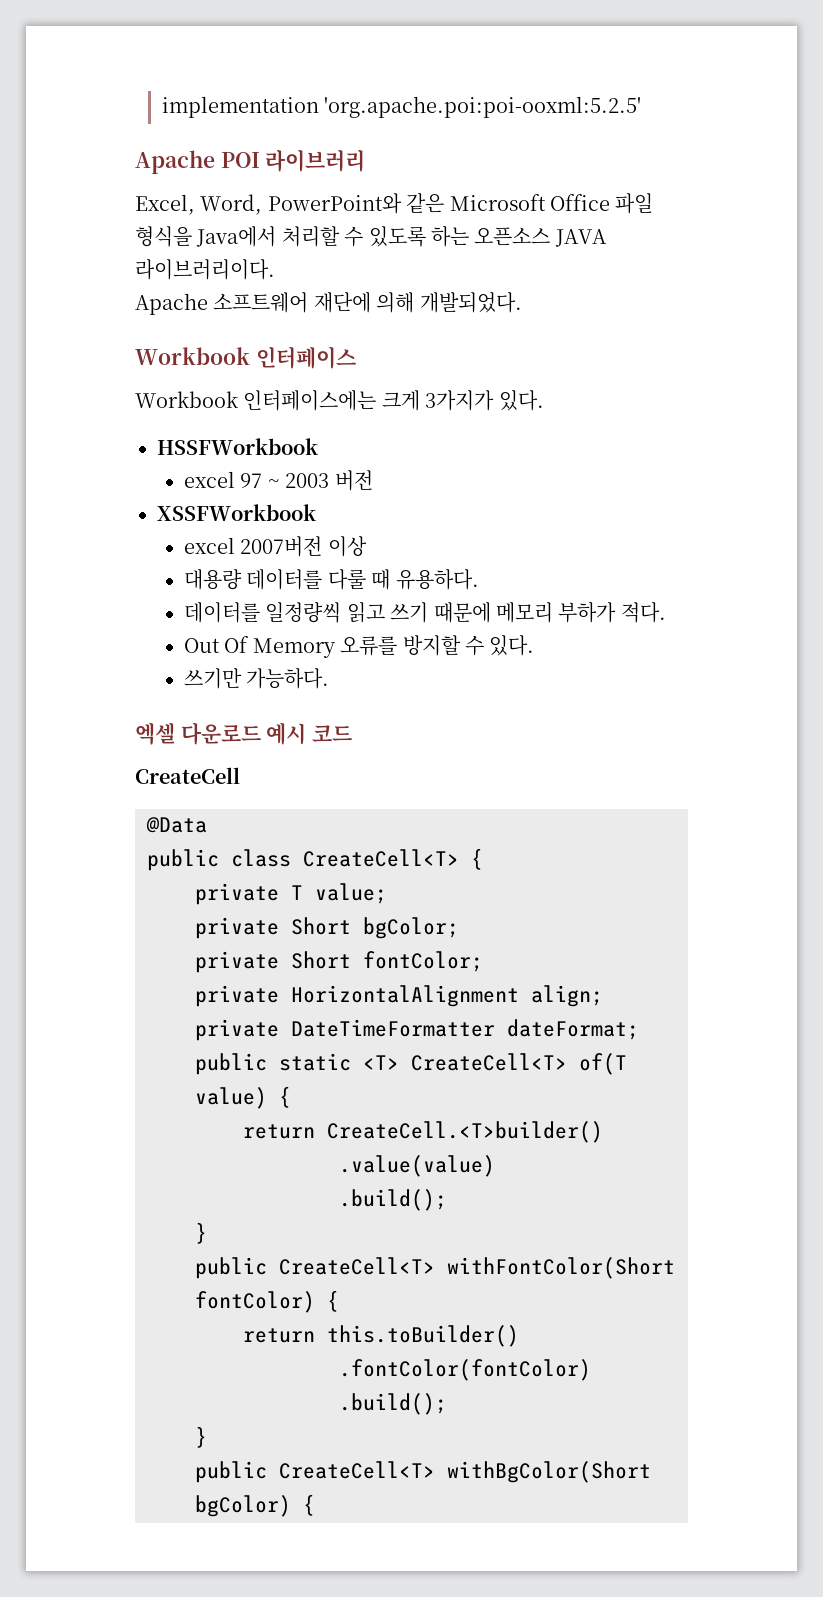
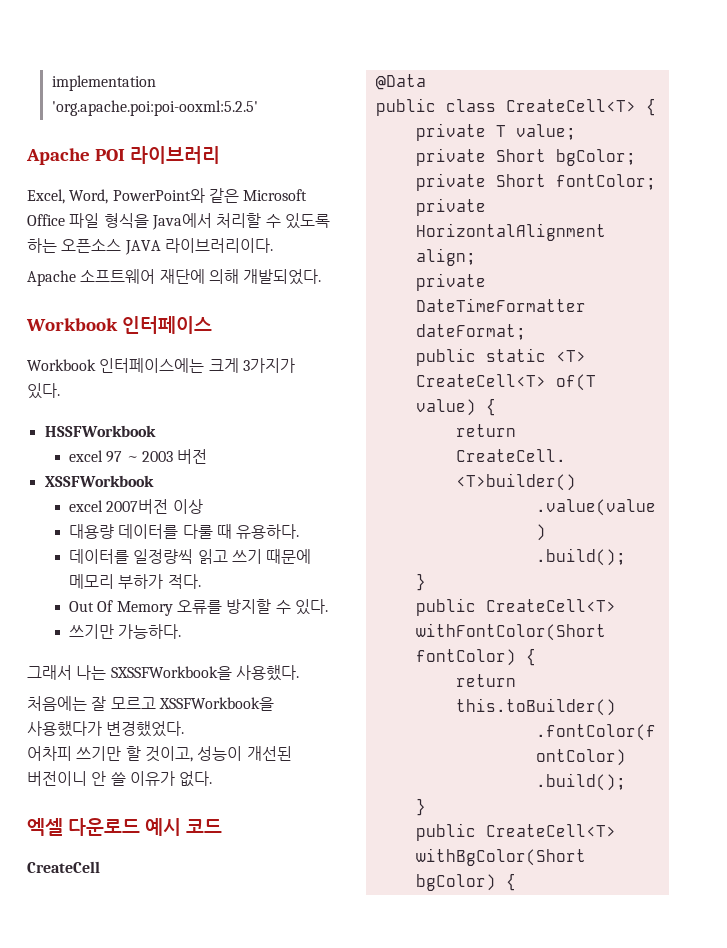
+ 그래서 나는 SXSSFWorkbook을 사용했다.
+ 처음에는 잘 모르고 XSSFWorkbook을 사용했다가 변경했었다.
+ 어차피 쓰기만 할 것이고, 성능이 개선된 버전이니 안 쓸 이유가 없다.

